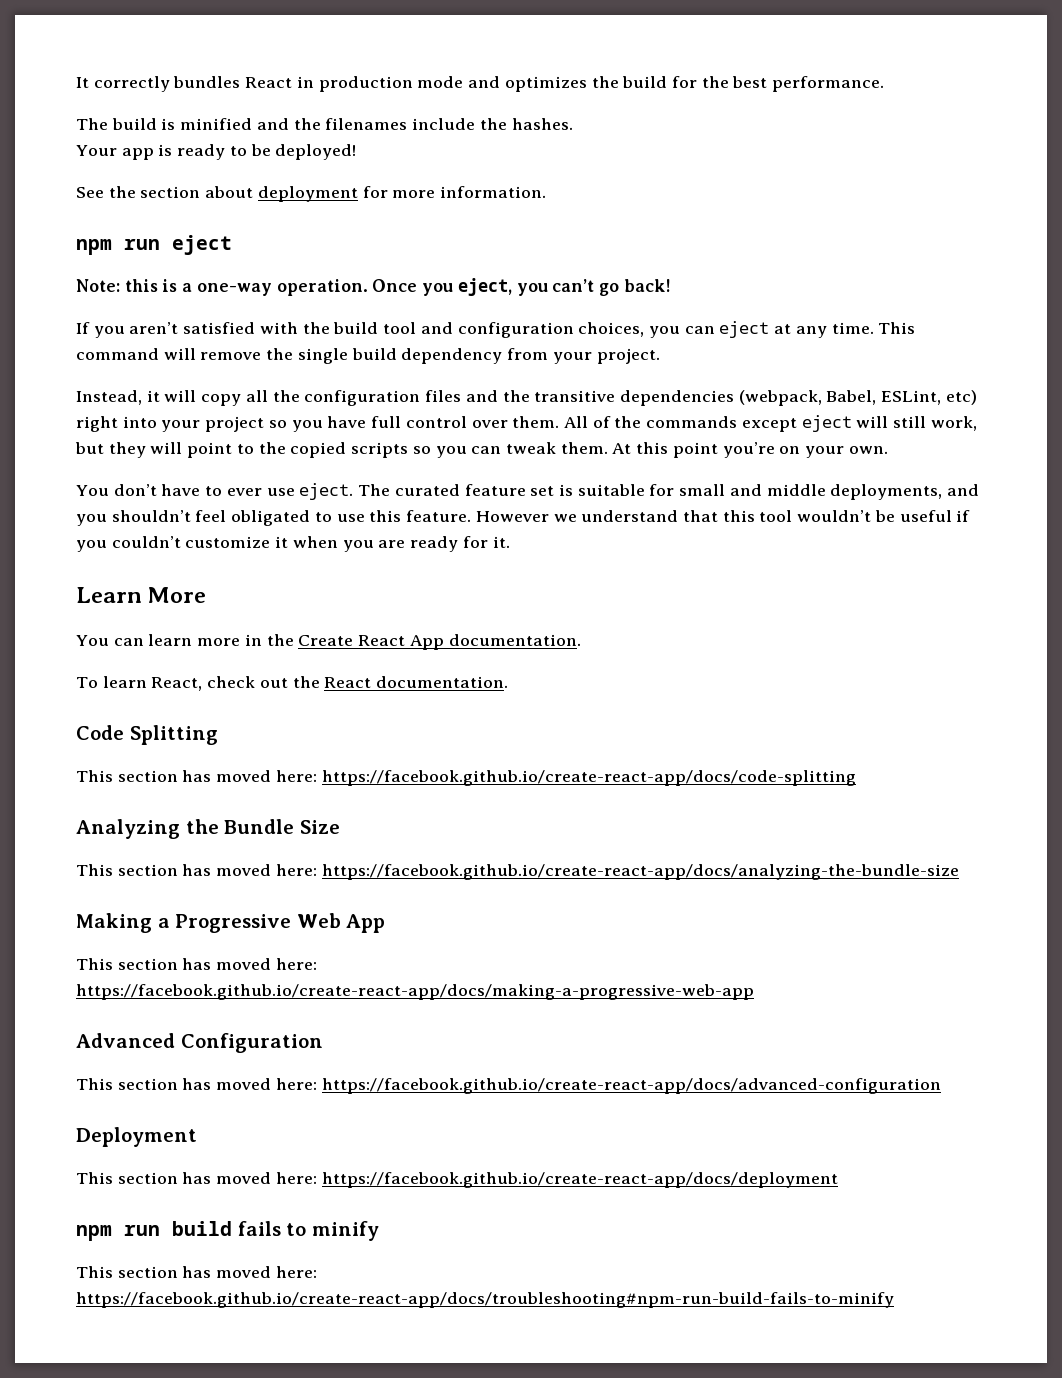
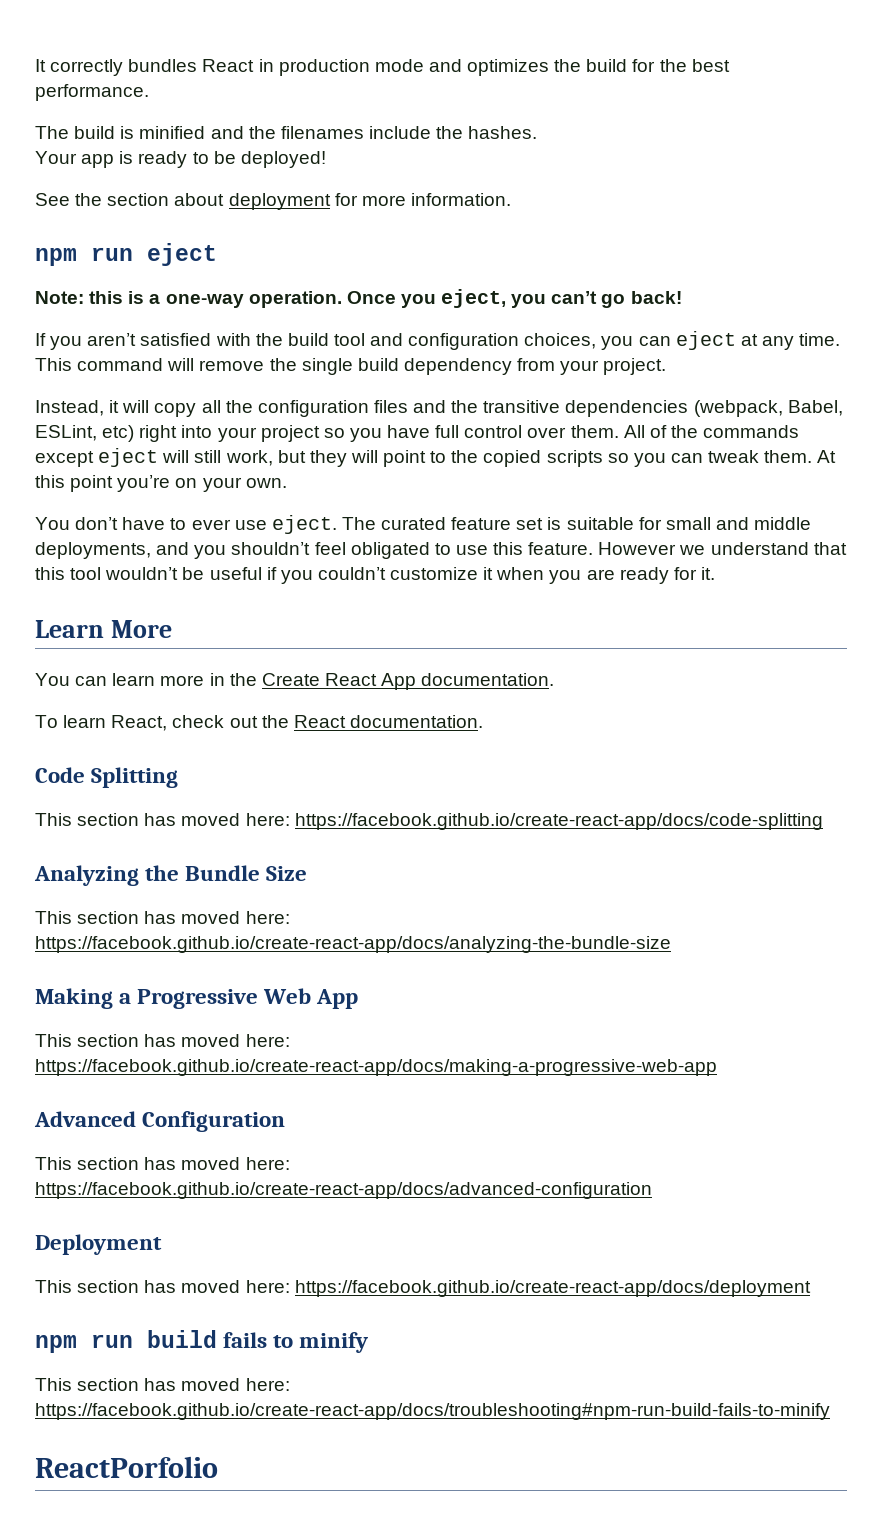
+ ReactPorfolio

